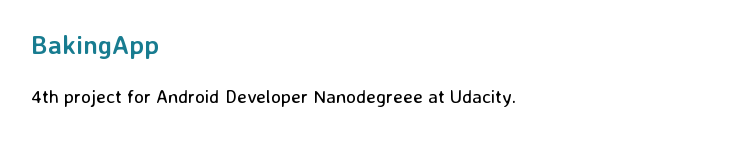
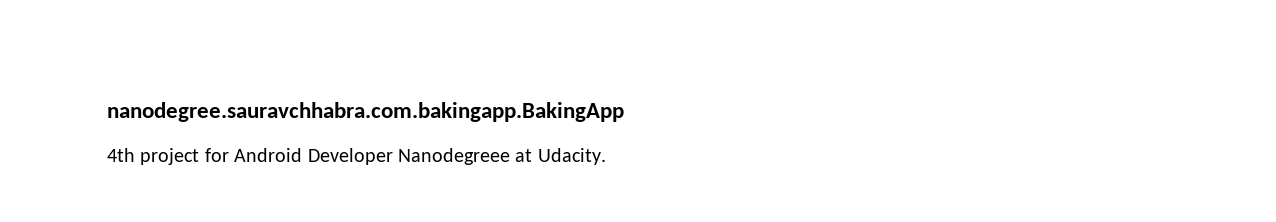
- BakingApp
+ nanodegree.sauravchhabra.com.bakingapp.BakingApp

